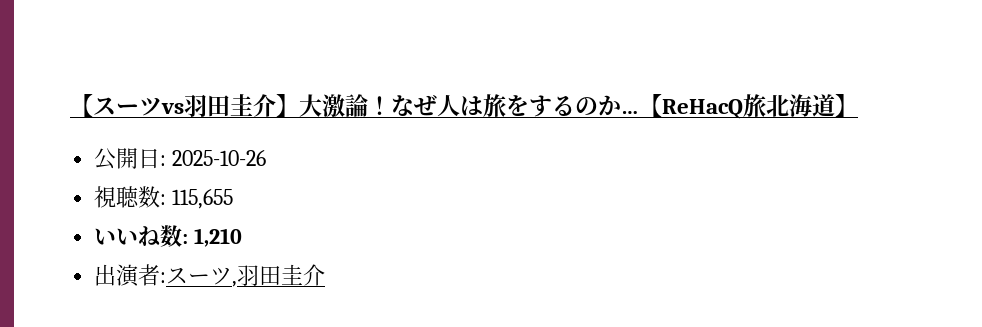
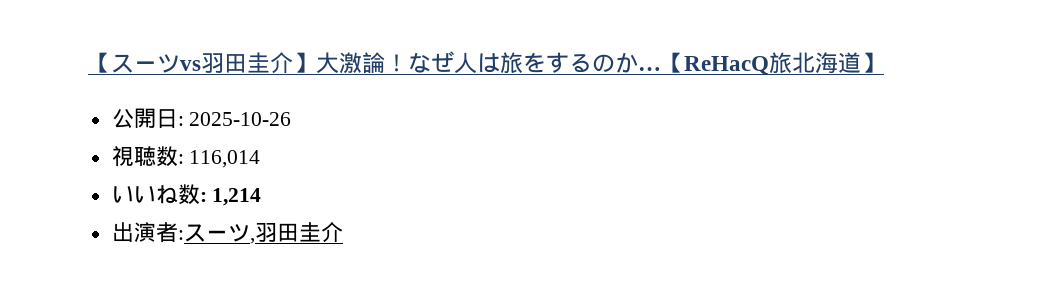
- 視聴数: 115,655
+ 視聴数: 116,014
- いいね数: 1,210
+ いいね数: 1,214

